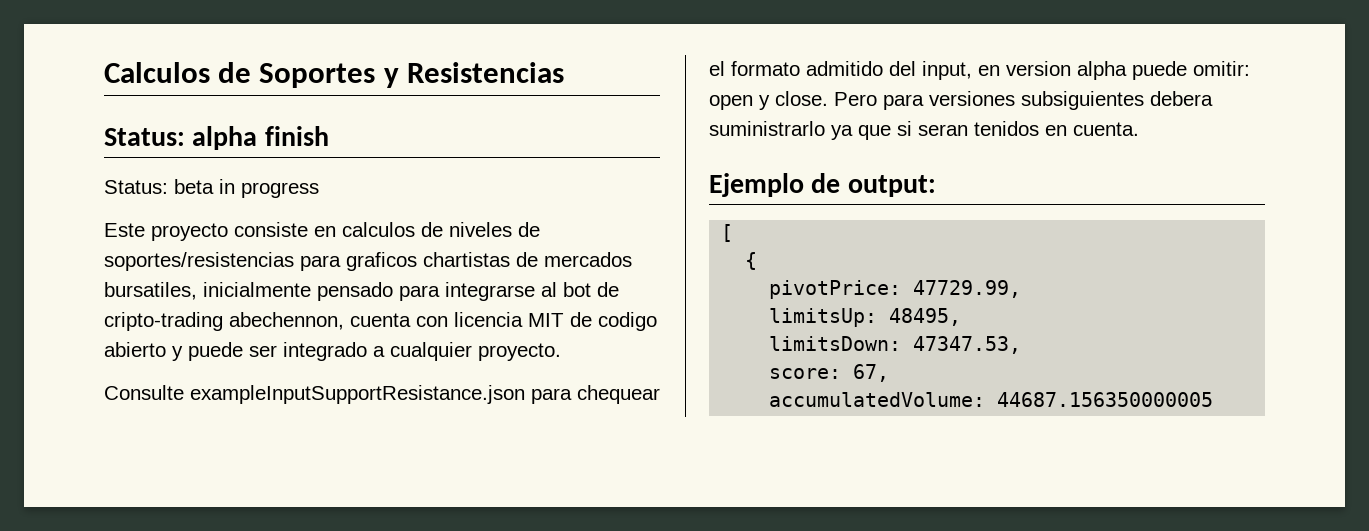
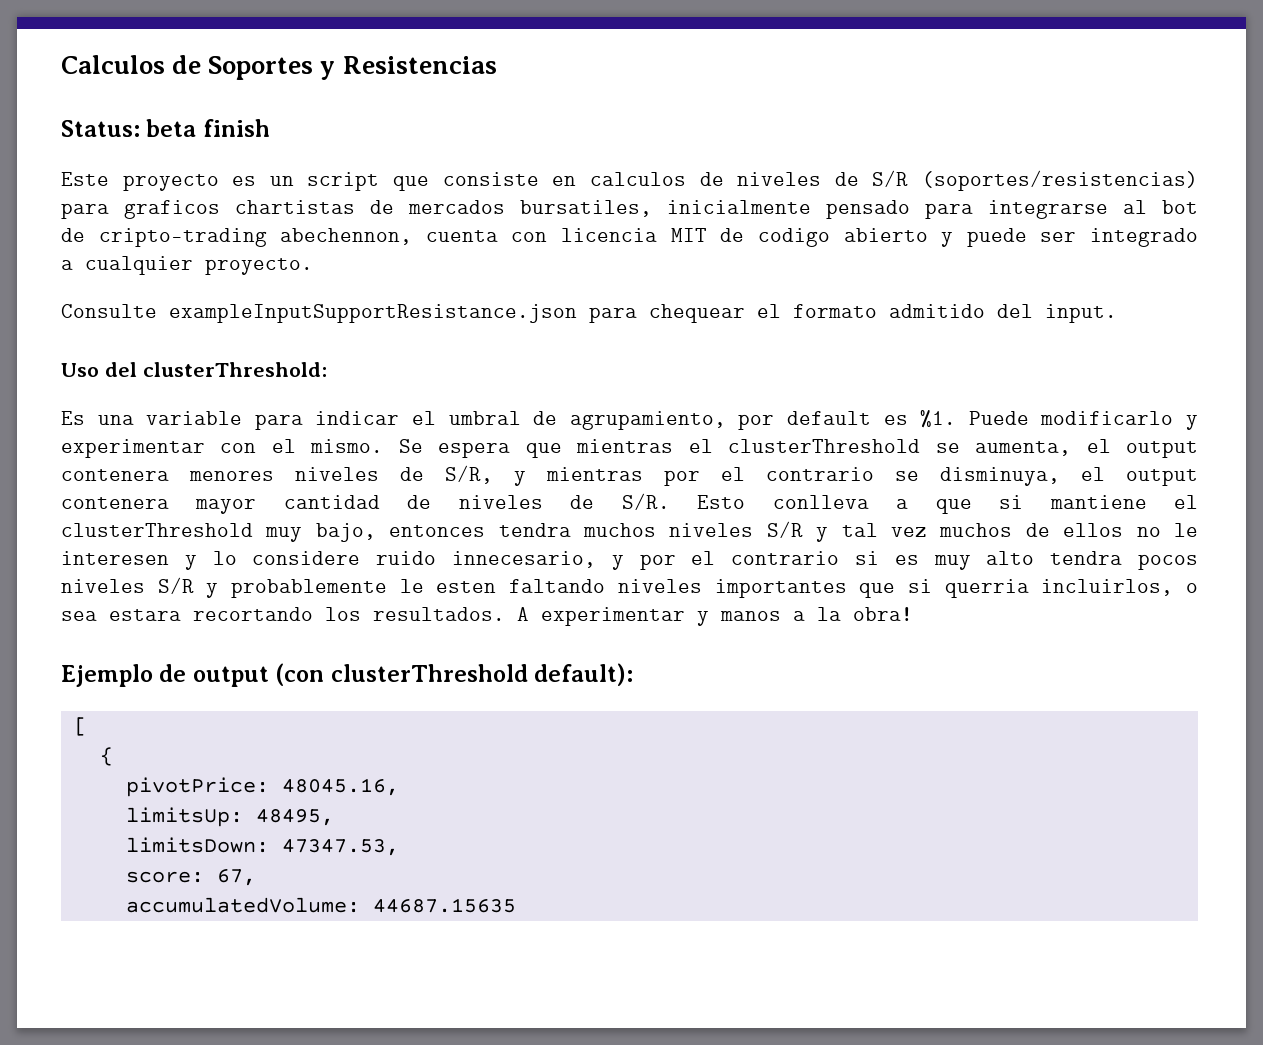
- Status: alpha finish
+ Status: beta finish
- Status: beta in progress
- Este proyecto consiste en calculos de niveles de soportes/resistencias para graficos chartistas de mercados bursatiles, inicialmente pensado para integrarse al bot de cripto-trading abechennon, cuenta con licencia MIT de codigo abierto y puede ser integrado a cualquier proyecto.
+ Este proyecto es un script que consiste en calculos de niveles de S/R (soportes/resistencias) para graficos chartistas de mercados bursatiles, inicialmente pensado para integrarse al bot de cripto-trading abechennon, cuenta con licencia MIT de codigo abierto y puede ser integrado a cualquier proyecto.
- Consulte exampleInputSupportResistance.json para chequear el formato admitido del input, en version alpha puede omitir: open y close. Pero para versiones subsiguientes debera suministrarlo ya que si seran tenidos en cuenta.
- Ejemplo de output:
+ Consulte exampleInputSupportResistance.json para chequear el formato admitido del input.
+ Uso del clusterThreshold:
+ Es una variable para indicar el umbral de agrupamiento, por default es %1. Puede modificarlo y experimentar con el mismo. Se espera que mientras el clusterThreshold se aumenta, el output contenera menores niveles de S/R, y mientras por el contrario se disminuya, el output contenera mayor cantidad de niveles de S/R. Esto conlleva a que si mantiene el clusterThreshold muy bajo, entonces tendra muchos niveles S/R y tal vez muchos de ellos no le interesen y lo considere ruido innecesario, y por el contrario si es muy alto tendra pocos niveles S/R y probablemente le esten faltando niveles importantes que si querria incluirlos, o sea estara recortando los resultados. A experimentar y manos a la obra!
+ Ejemplo de output (con clusterThreshold default):
- pivotPrice: 47729.99,
+ pivotPrice: 48045.16,
- accumulatedVolume: 44687.156350000005
+ accumulatedVolume: 44687.15635

